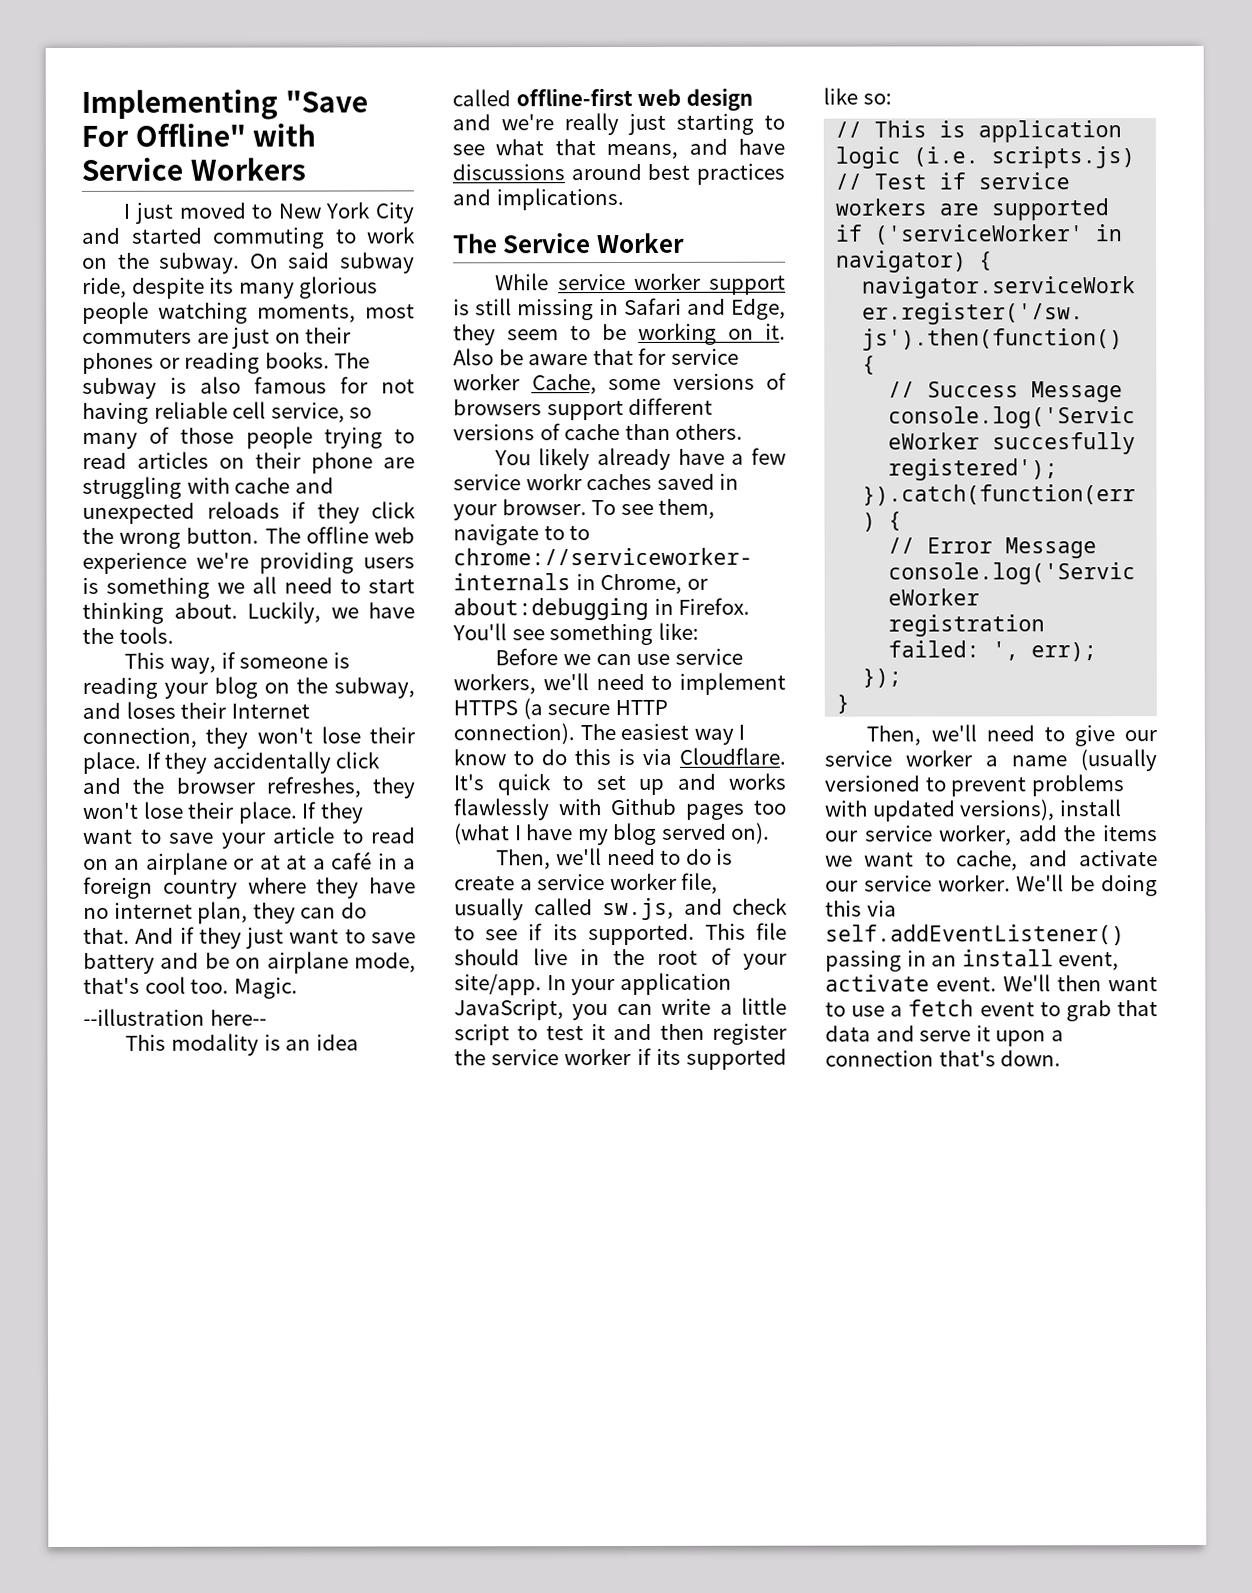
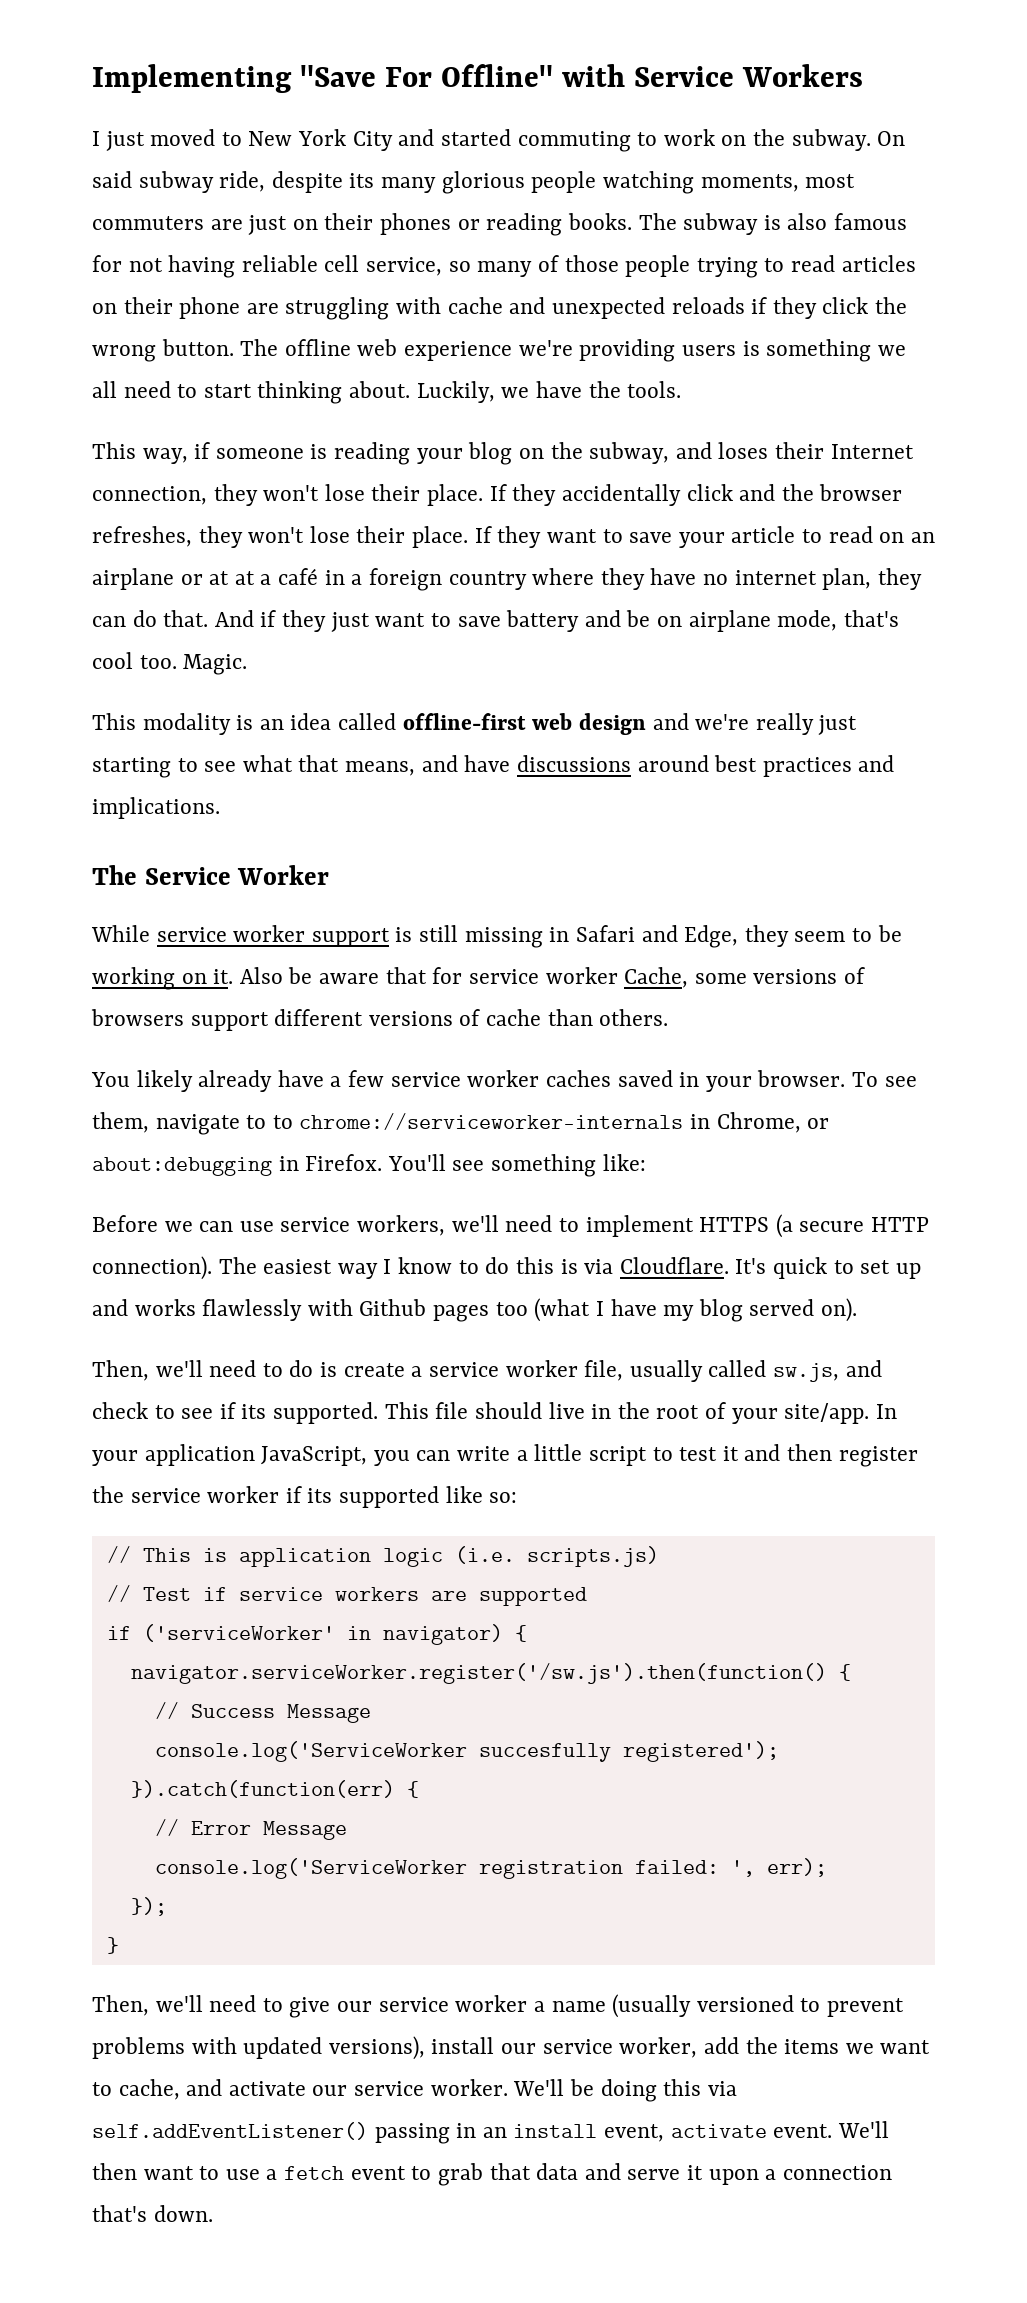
- --illustration here--
- You likely already have a few service workr caches saved in your browser.
+ You likely already have a few service worker caches saved in your browser.

